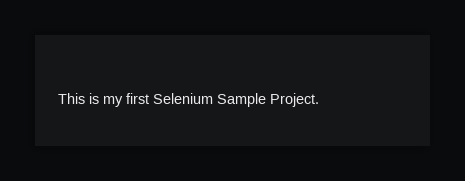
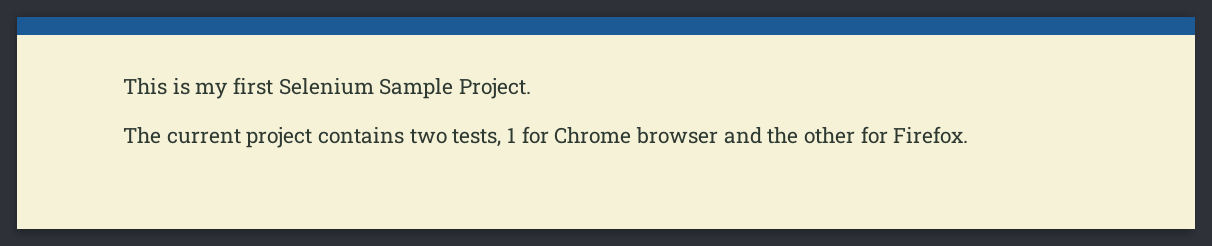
+ The current project contains two tests, 1 for Chrome browser and the other for Firefox.

